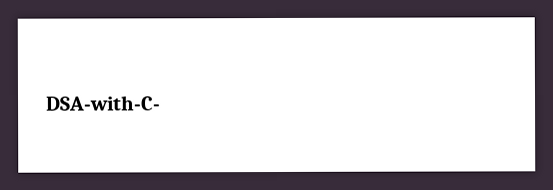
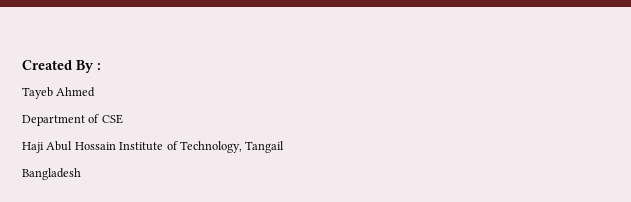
- DSA-with-C-
+ Created By :
+ Tayeb Ahmed
+ Department of CSE
+ Haji Abul Hossain Institute of Technology, Tangail
+ Bangladesh

